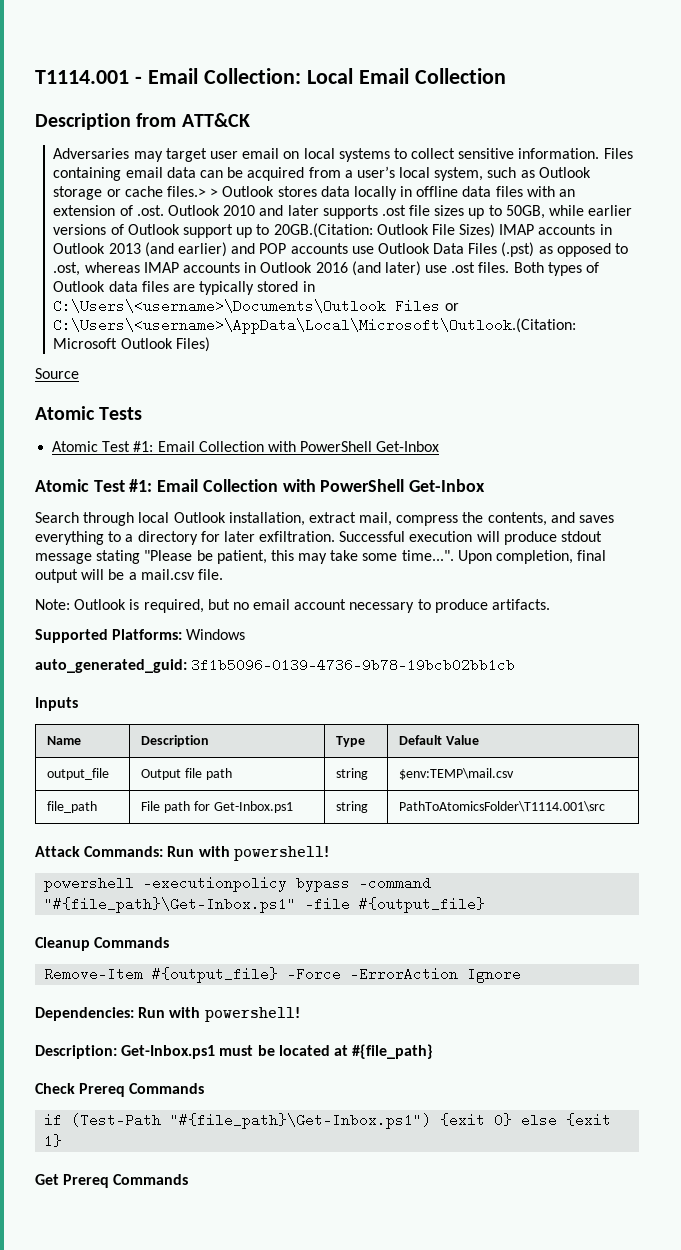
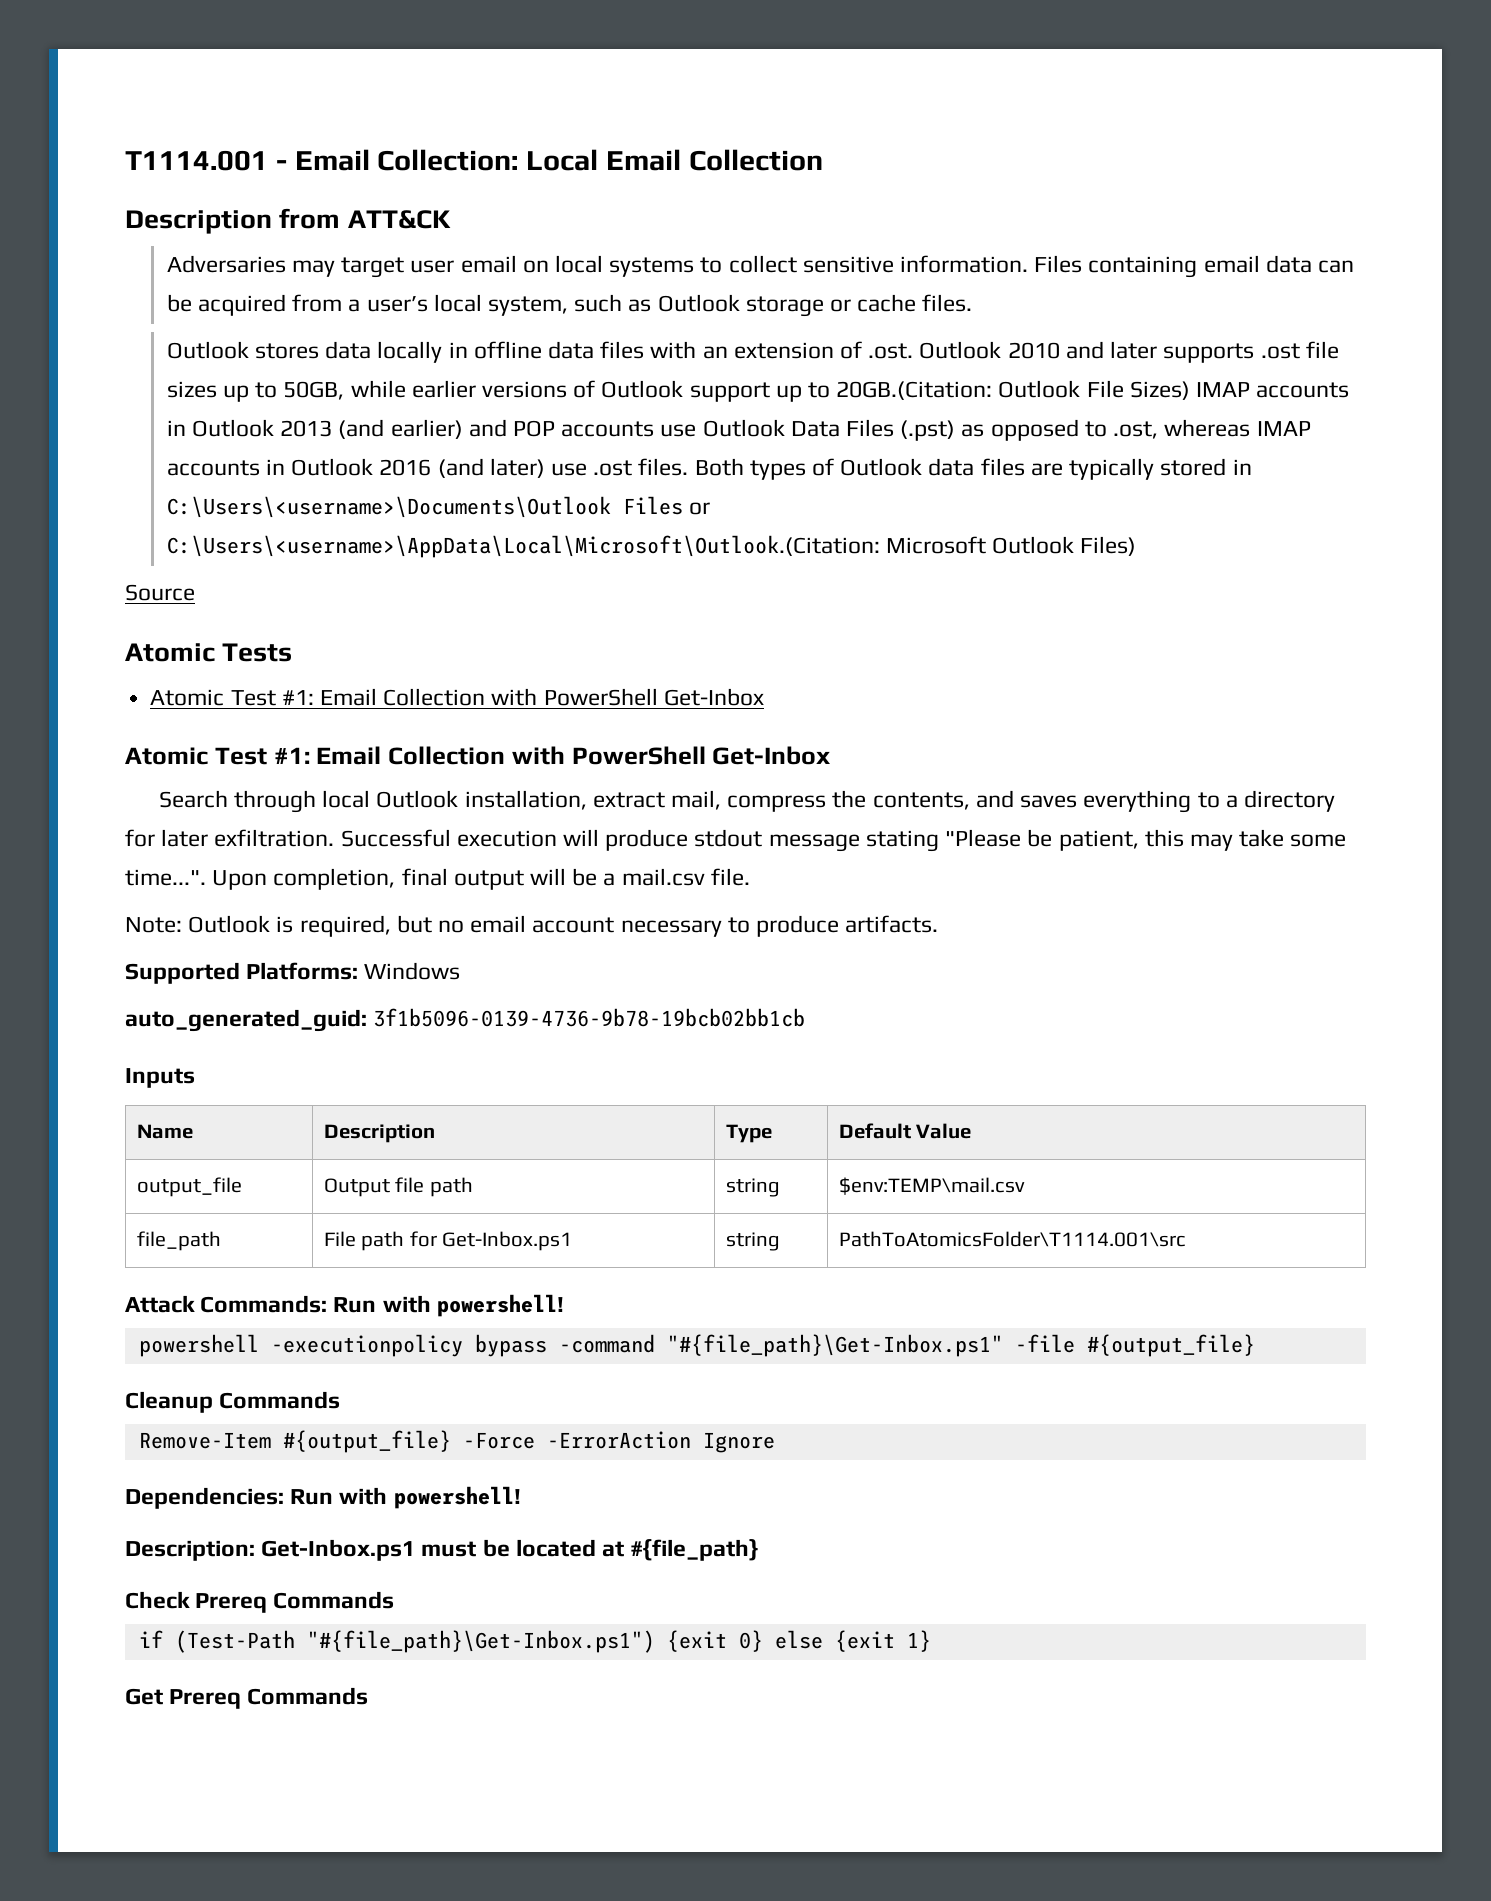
- Files containing email data can be acquired from a user’s local system, such as Outlook storage or cache files.> > Outlook stores data locally in offline data files with an extension of .ost. Outlook 2010 and later supports .ost file sizes up to 50GB, while earlier versions of Outlook support up to 20GB.(Citation:
+ Files containing email data can be acquired from a user’s local system, such as Outlook storage or cache files.
+ Outlook stores data locally in offline data files with an extension of .ost. Outlook 2010 and later supports .ost file sizes up to 50GB, while earlier versions of Outlook support up to 20GB.(Citation:

